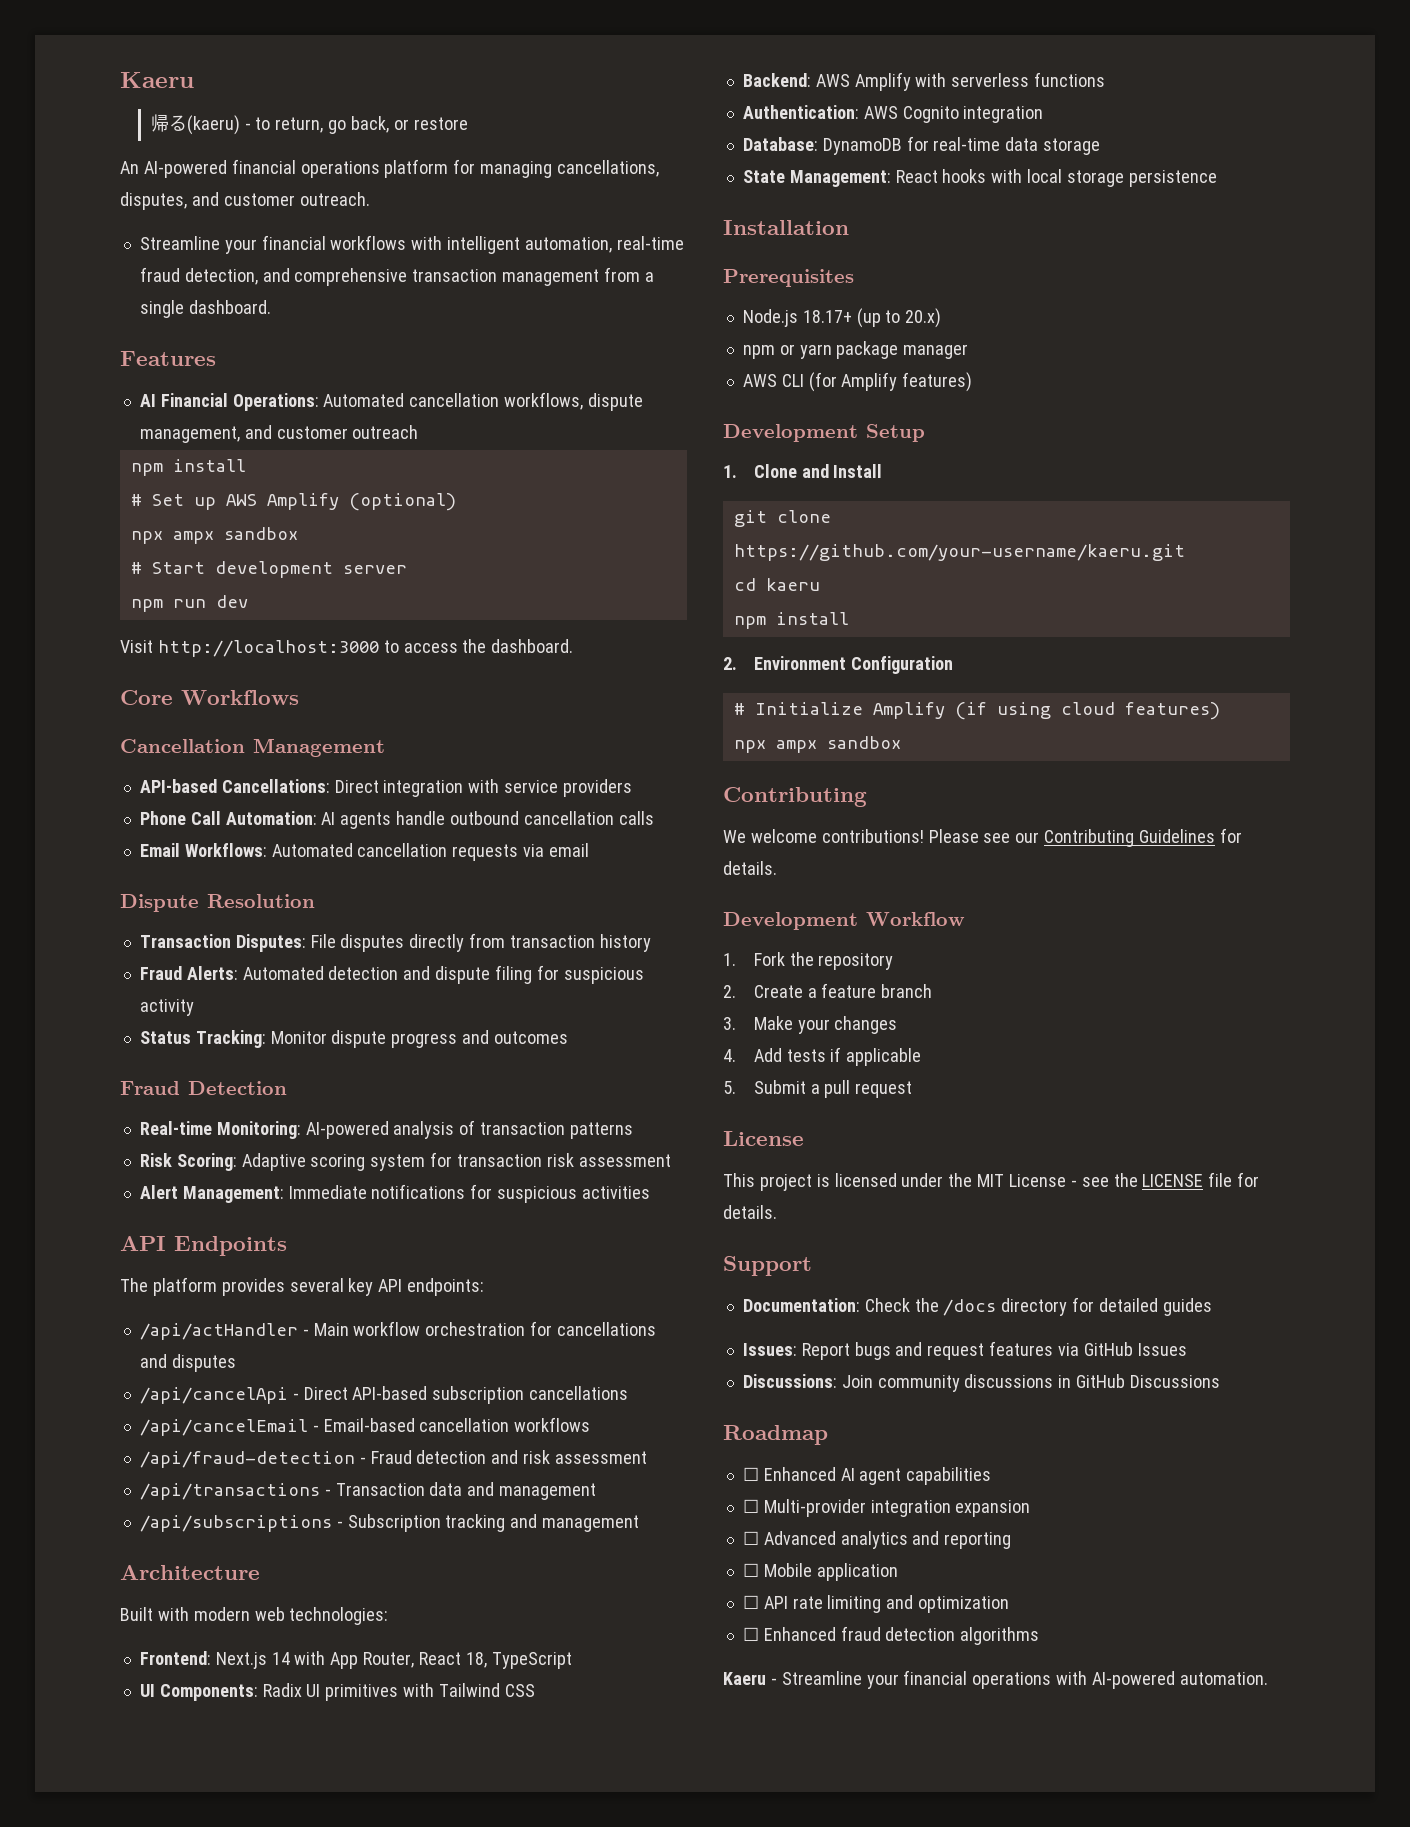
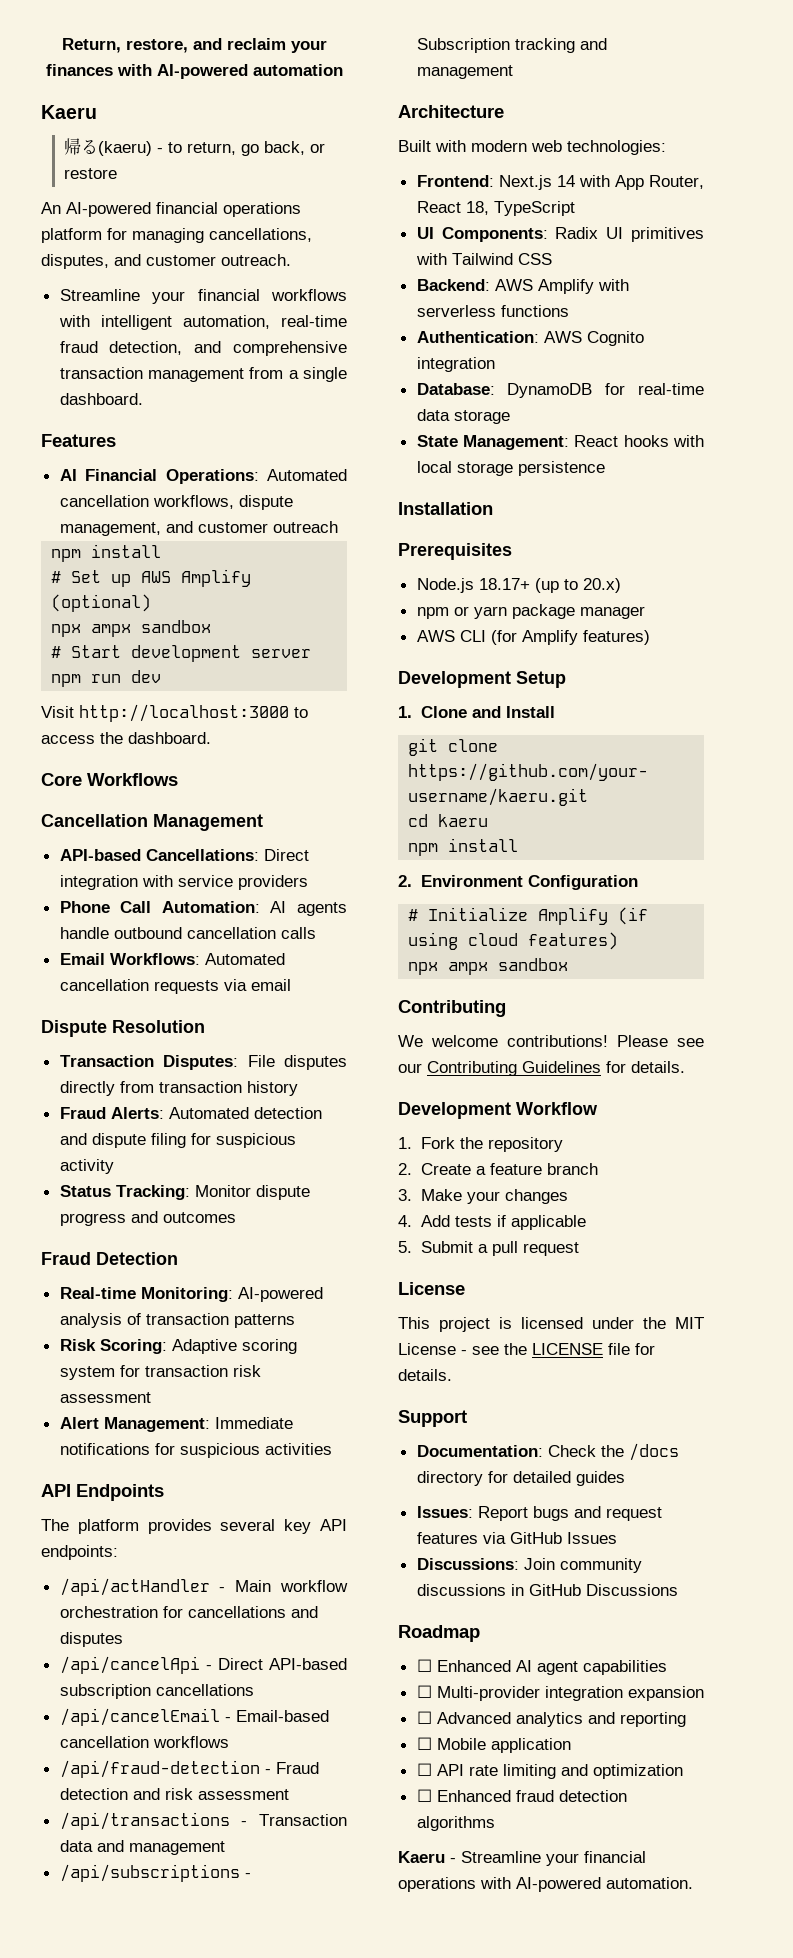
+ Return, restore, and reclaim your finances with AI-powered automation

